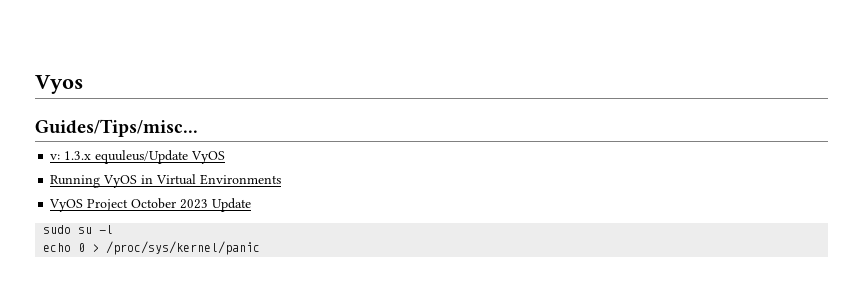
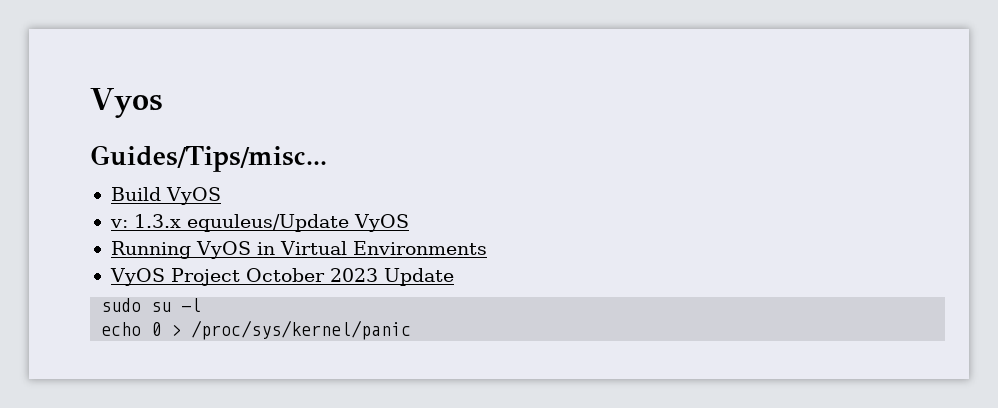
+ Build VyOS

